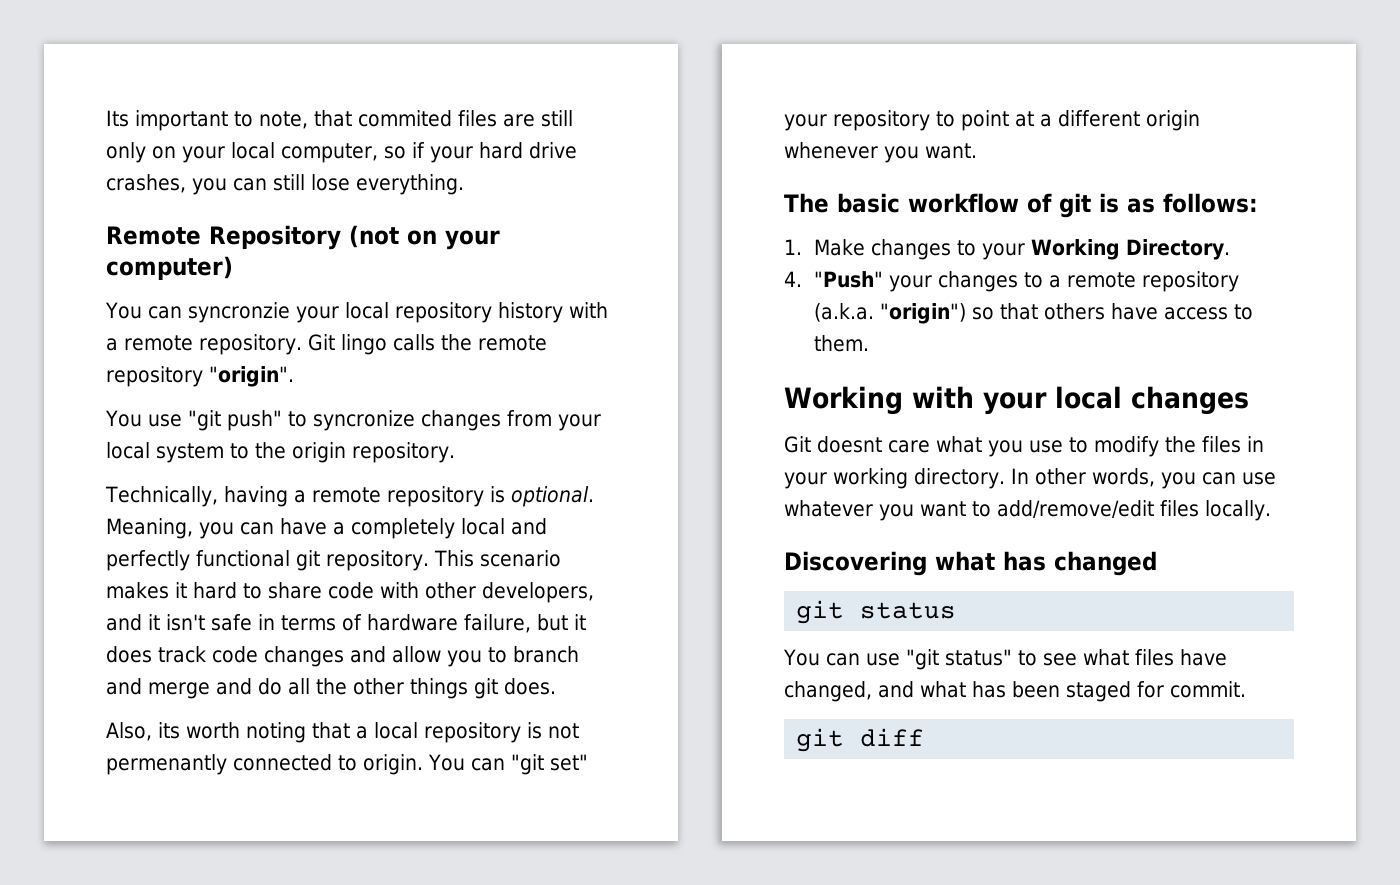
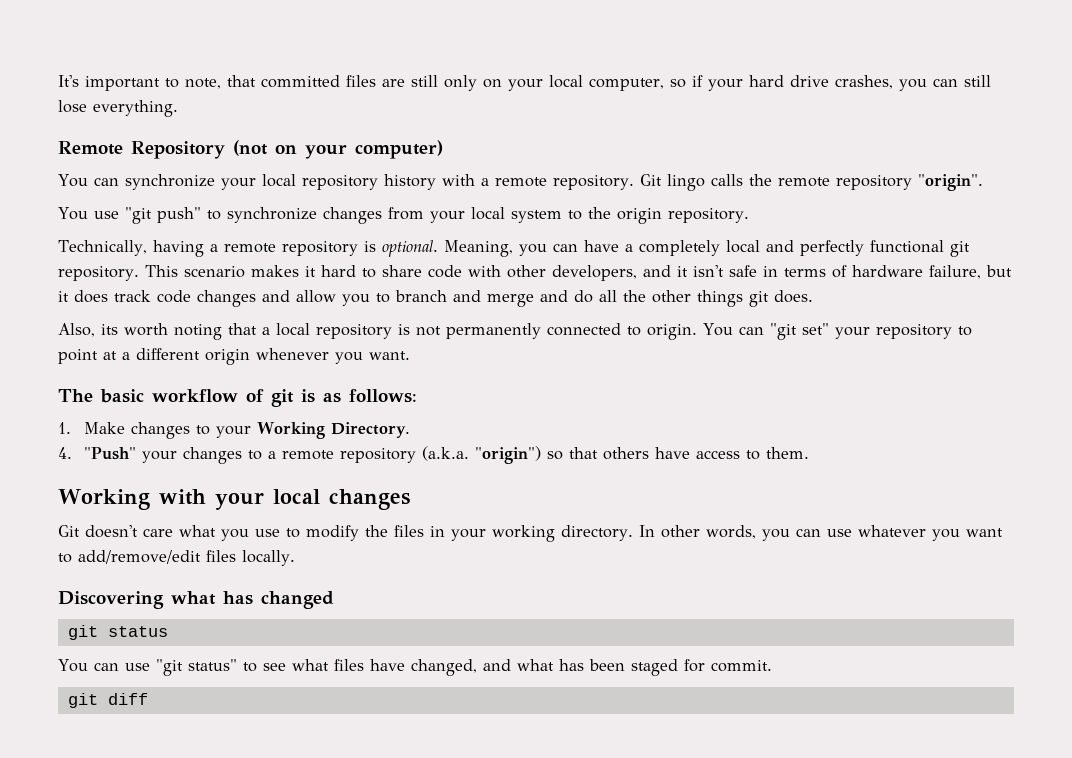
- Its important to note, that commited files are still only on your local computer, so if your hard drive crashes, you can still lose everything.
+ It's important to note, that committed files are still only on your local computer, so if your hard drive crashes, you can still lose everything.
- You can syncronzie your local repository history with a remote repository.
+ You can synchronize your local repository history with a remote repository.
- You use "git push" to syncronize changes from your local system to the origin repository.
+ You use "git push" to synchronize changes from your local system to the origin repository.
- Also, its worth noting that a local repository is not permenantly connected to origin.
+ Also, its worth noting that a local repository is not permanently connected to origin.
- Git doesnt care what you use to modify the files in your working directory.
+ Git doesn't care what you use to modify the files in your working directory.

